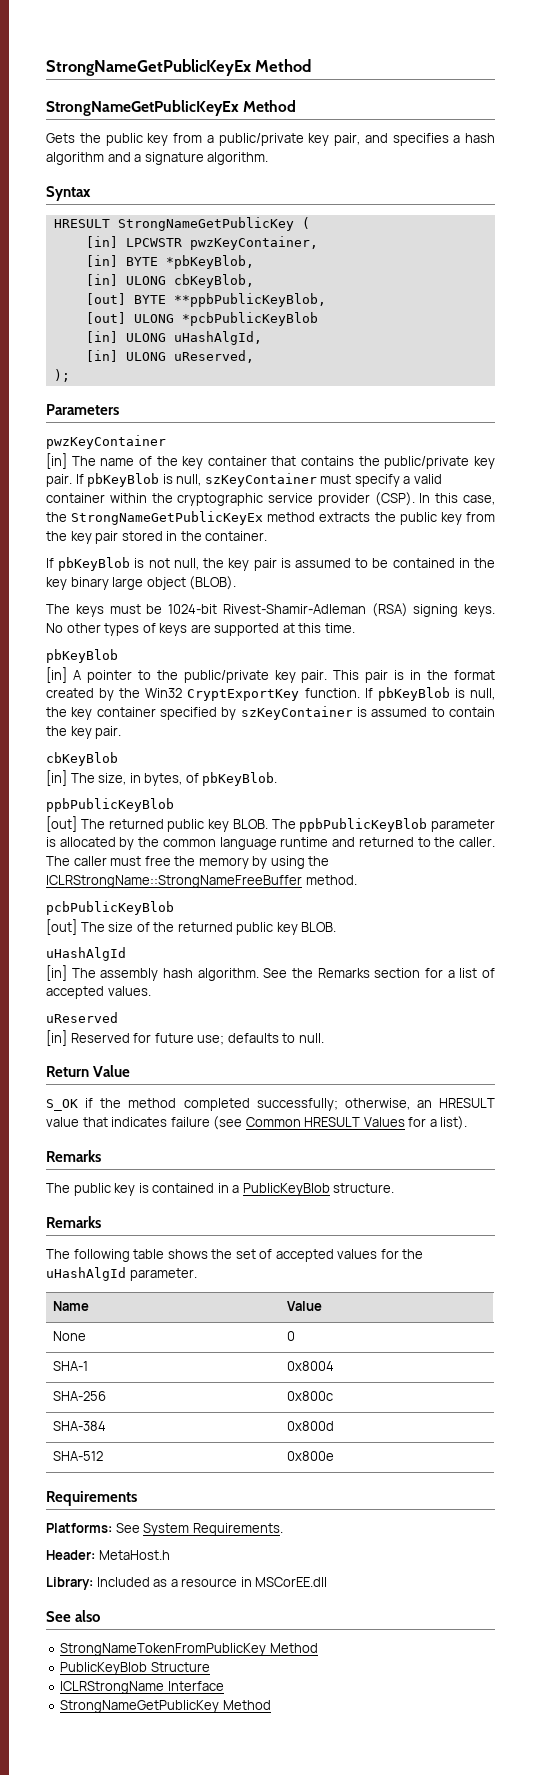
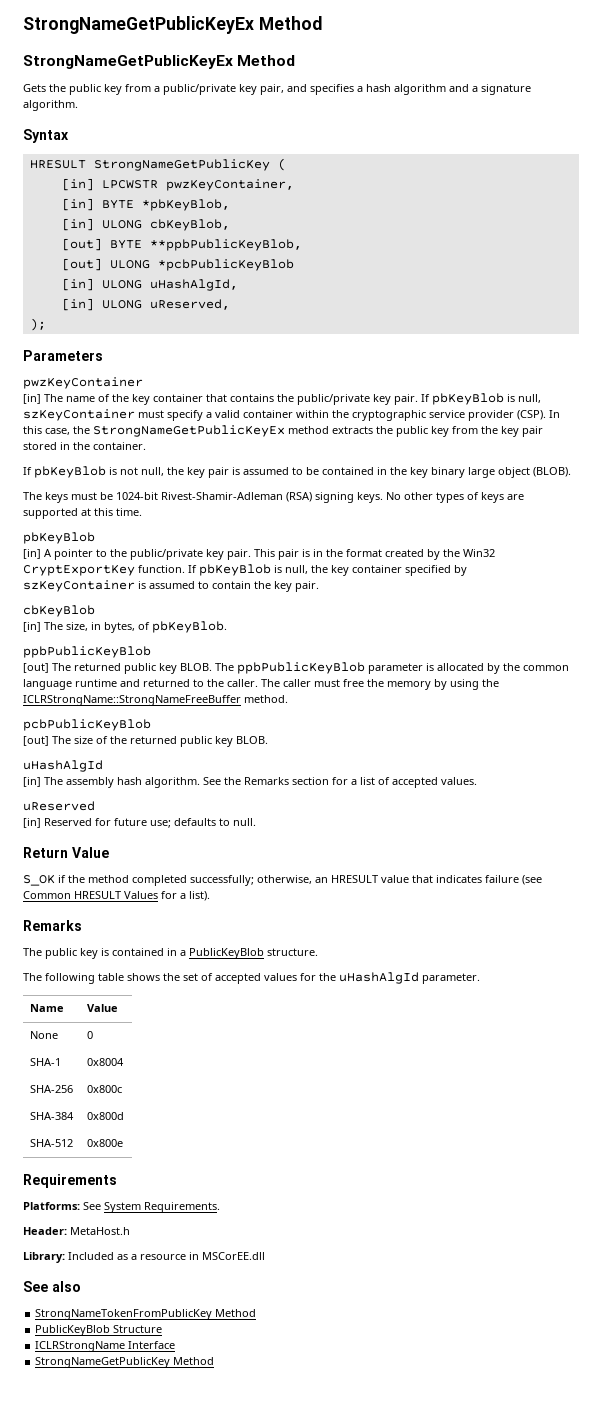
  The public key is contained in a PublicKeyBlob structure.
- Remarks

